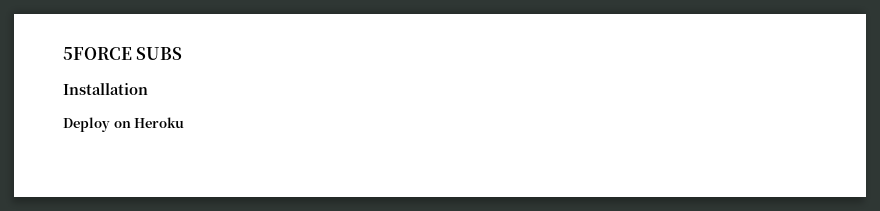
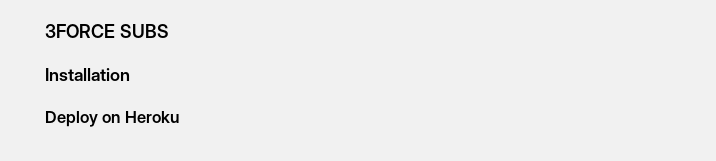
- 5FORCE SUBS
+ 3FORCE SUBS

